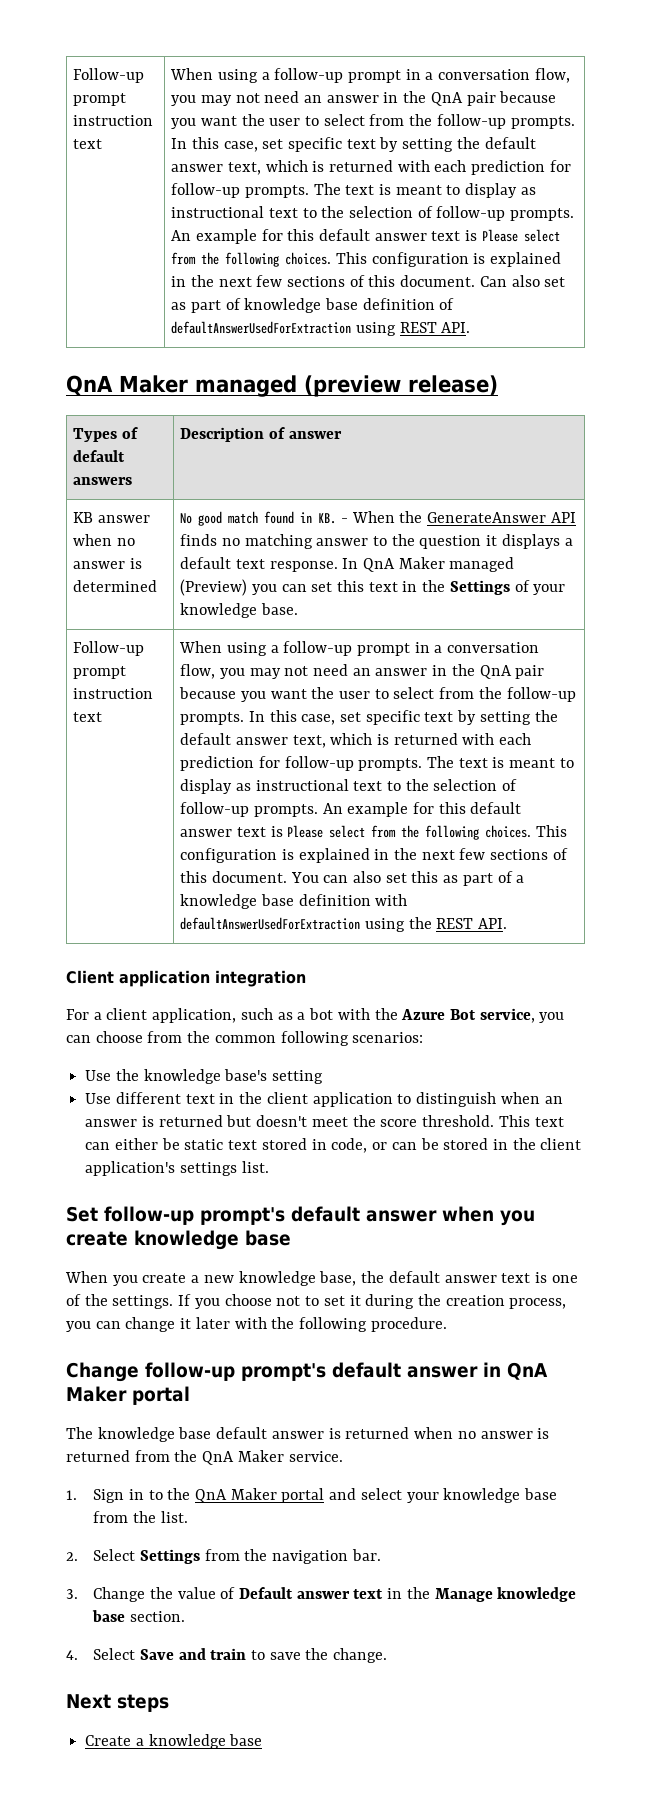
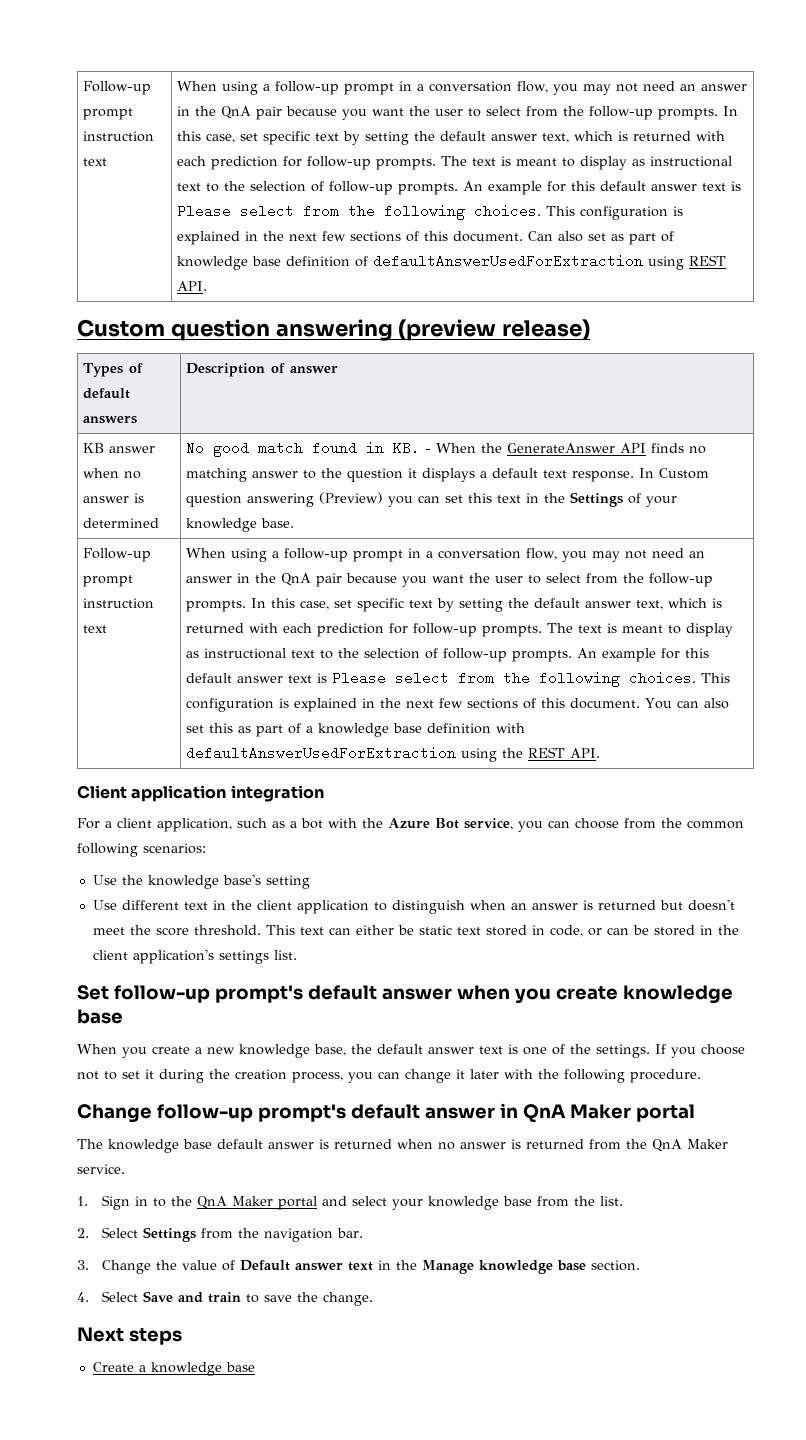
- QnA Maker managed (preview release)
+ Custom question answering (preview release)
- In QnA Maker managed (Preview) you can set this text in the Settings of your knowledge base.
+ In Custom question answering (Preview) you can set this text in the Settings of your knowledge base.

